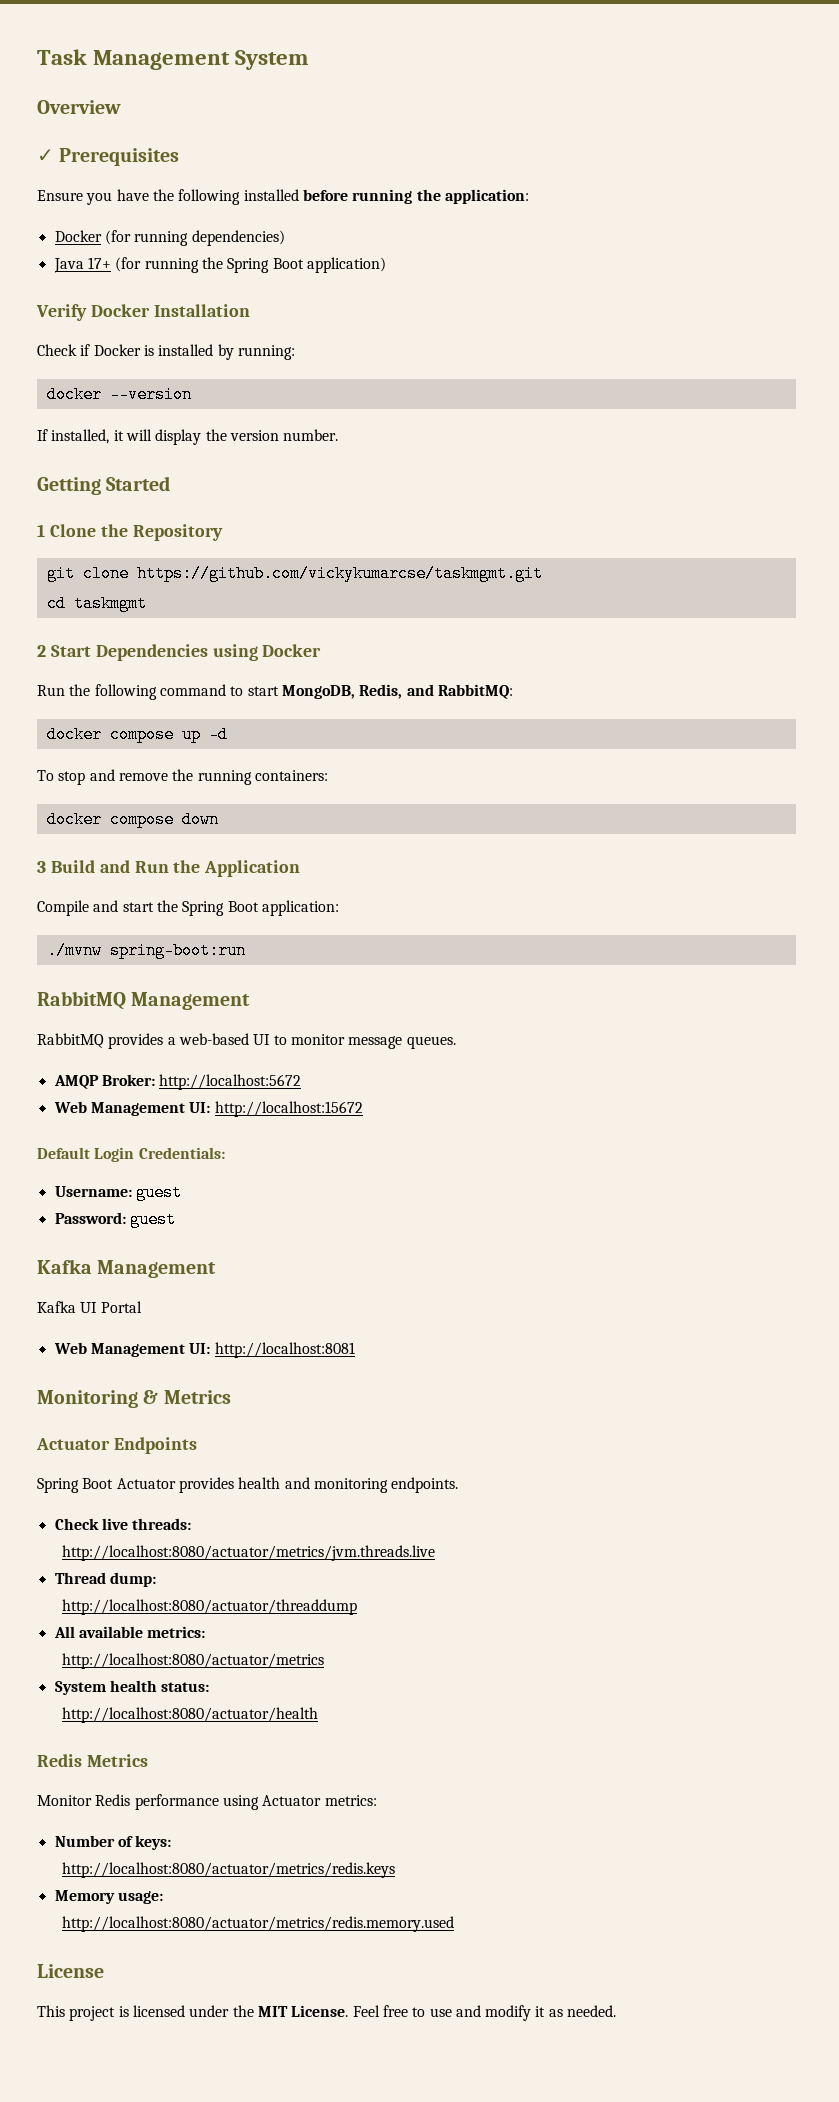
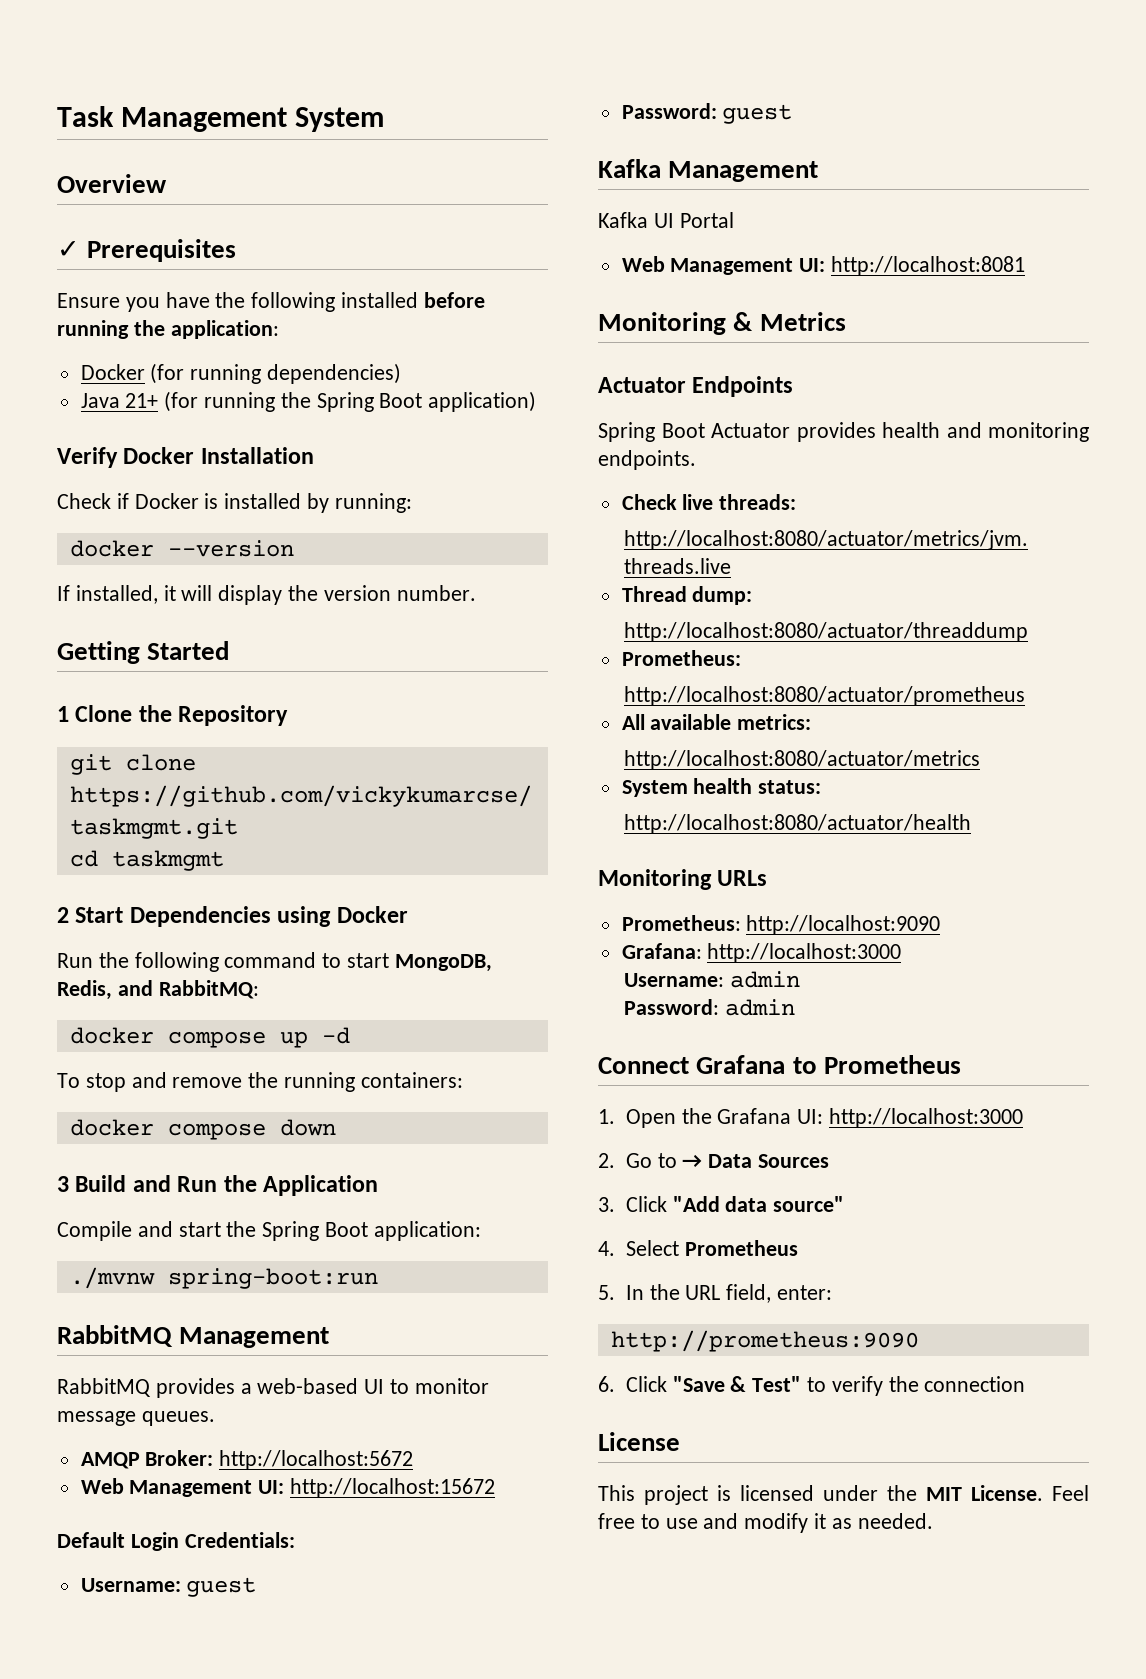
- Java 17+ (for running the Spring Boot application)
+ Java 21+ (for running the Spring Boot application)
  http://localhost:8080/actuator/threaddump
+ Prometheus:
+ http://localhost:8080/actuator/prometheus
- Redis Metrics
- Monitor Redis performance using Actuator metrics:
- Number of keys:
- http://localhost:8080/actuator/metrics/redis.keys
- Memory usage:
- http://localhost:8080/actuator/metrics/redis.memory.used
+ Monitoring URLs
+ Prometheus: http://localhost:9090
+ Grafana: http://localhost:3000
+ Username: admin
+ Password: admin
+ Connect Grafana to Prometheus
+ 1. Open the Grafana UI: http://localhost:3000
+ 2. Go to → Data Sources
+ 3. Click "Add data source"
+ 4. Select Prometheus
+ 5. In the URL field, enter:
+ http://prometheus:9090
+ 6. Click "Save & Test" to verify the connection

